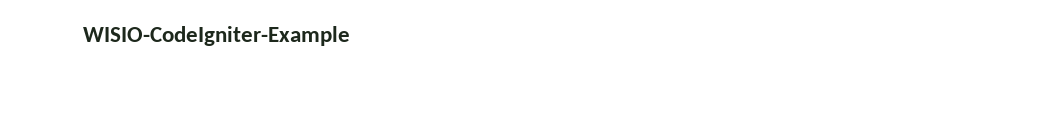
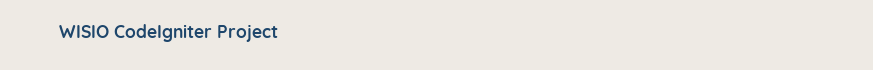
- WISIO-CodeIgniter-Example
+ WISIO CodeIgniter Project

